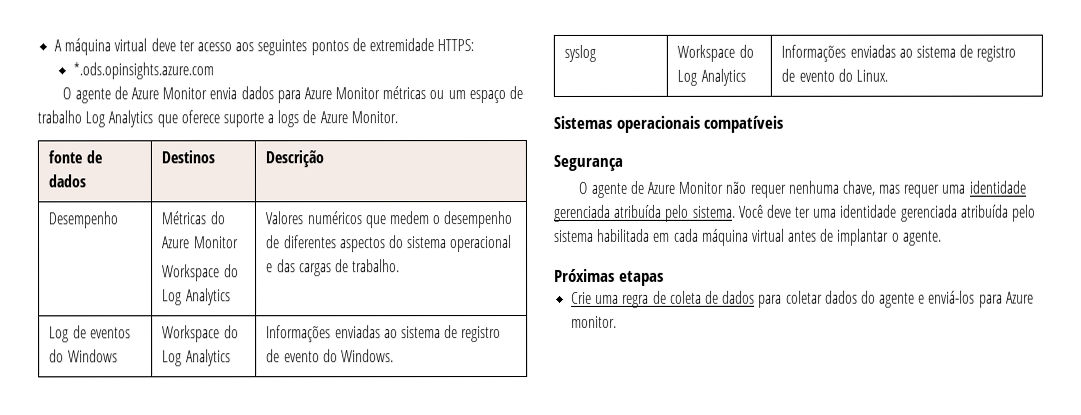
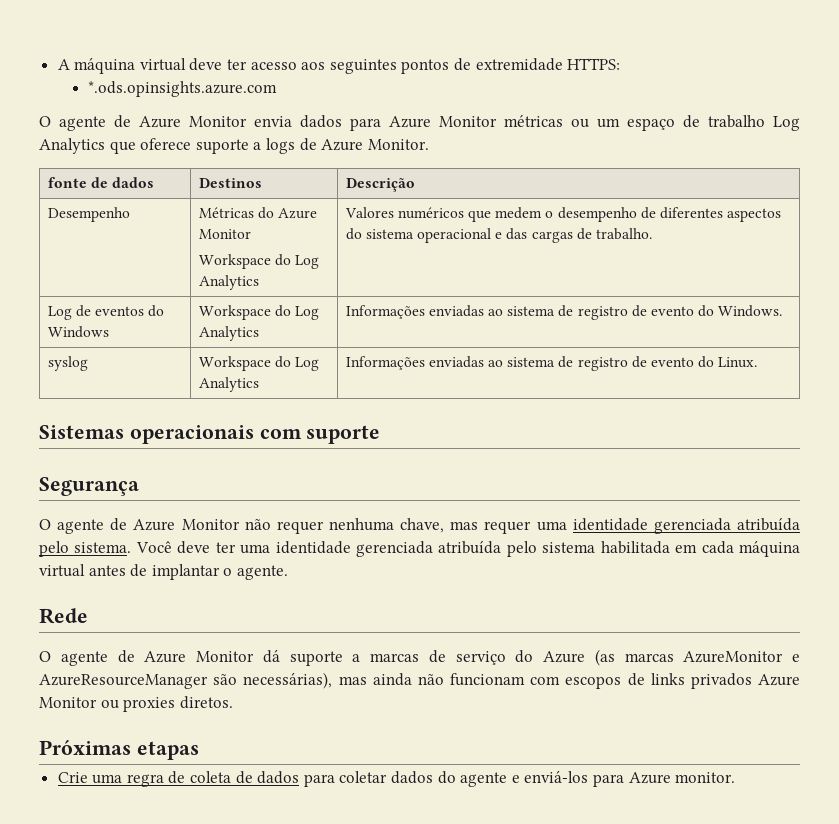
- Sistemas operacionais compatíveis
+ Sistemas operacionais com suporte
+ Rede
+ O agente de Azure Monitor dá suporte a marcas de serviço do Azure (as marcas AzureMonitor e AzureResourceManager são necessárias), mas ainda não funcionam com escopos de links privados Azure Monitor ou proxies diretos.

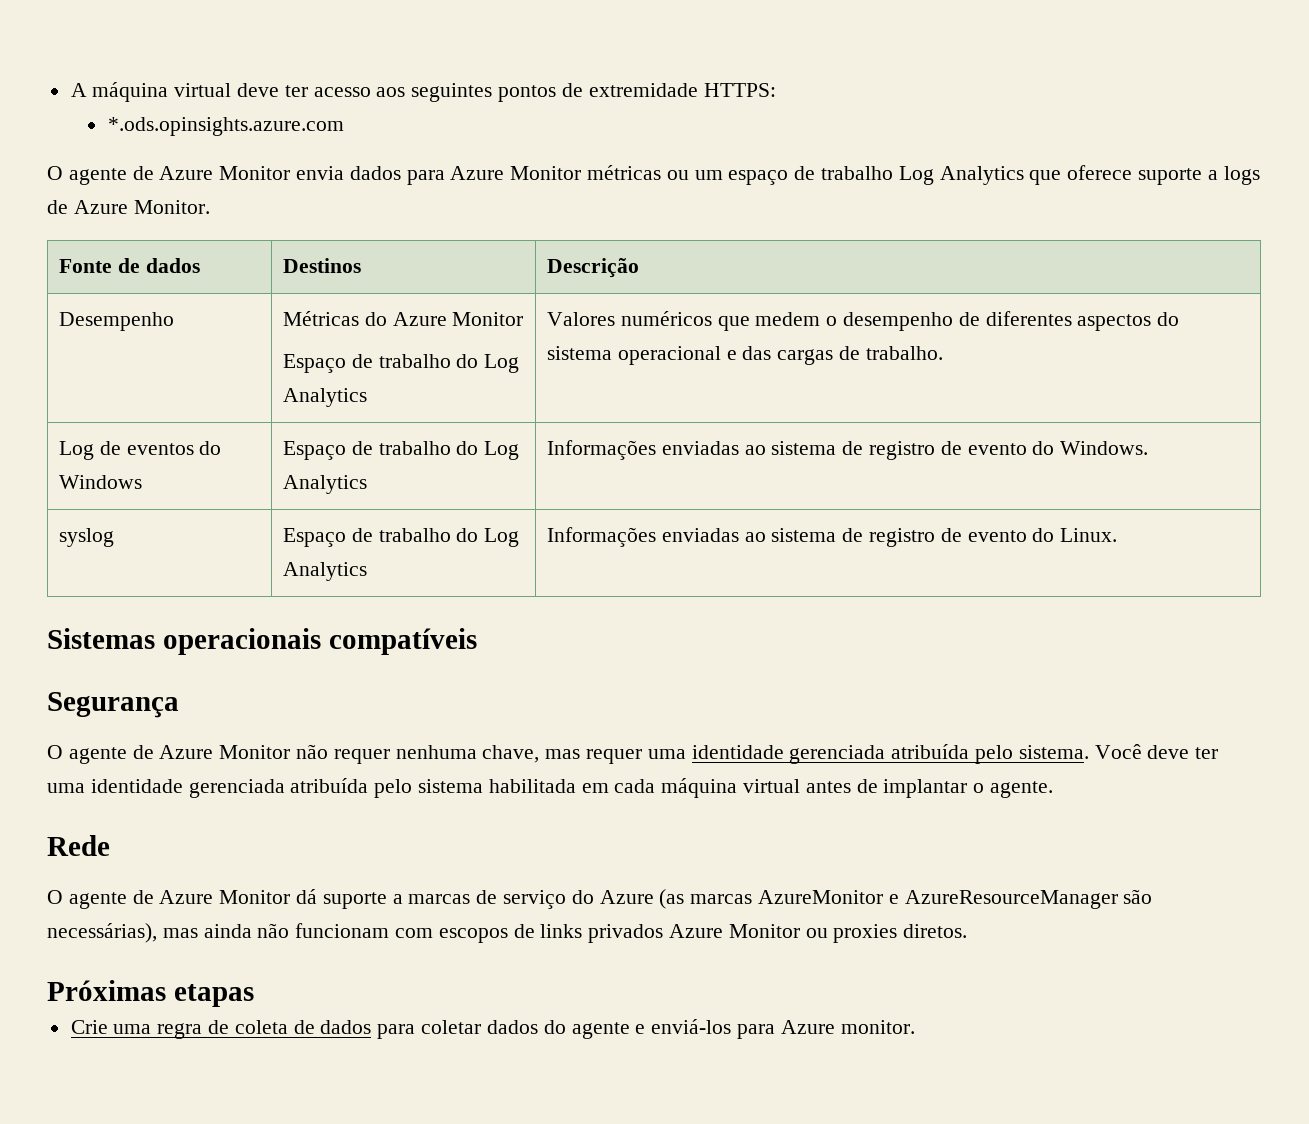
- fonte de dados | Destinos | Descrição
+ Fonte de dados | Destinos | Descrição
  Desempenho | Métricas do Azure Monitor
- Workspace do Log Analytics | Valores numéricos que medem o desempenho de diferentes aspectos do sistema operacional e das cargas de trabalho.
+ Espaço de trabalho do Log Analytics | Valores numéricos que medem o desempenho de diferentes aspectos do sistema operacional e das cargas de trabalho.
- Log de eventos do Windows | Workspace do Log Analytics | Informações enviadas ao sistema de registro de evento do Windows.
+ Log de eventos do Windows | Espaço de trabalho do Log Analytics | Informações enviadas ao sistema de registro de evento do Windows.
- syslog | Workspace do Log Analytics | Informações enviadas ao sistema de registro de evento do Linux.
+ syslog | Espaço de trabalho do Log Analytics | Informações enviadas ao sistema de registro de evento do Linux.
- Sistemas operacionais com suporte
+ Sistemas operacionais compatíveis

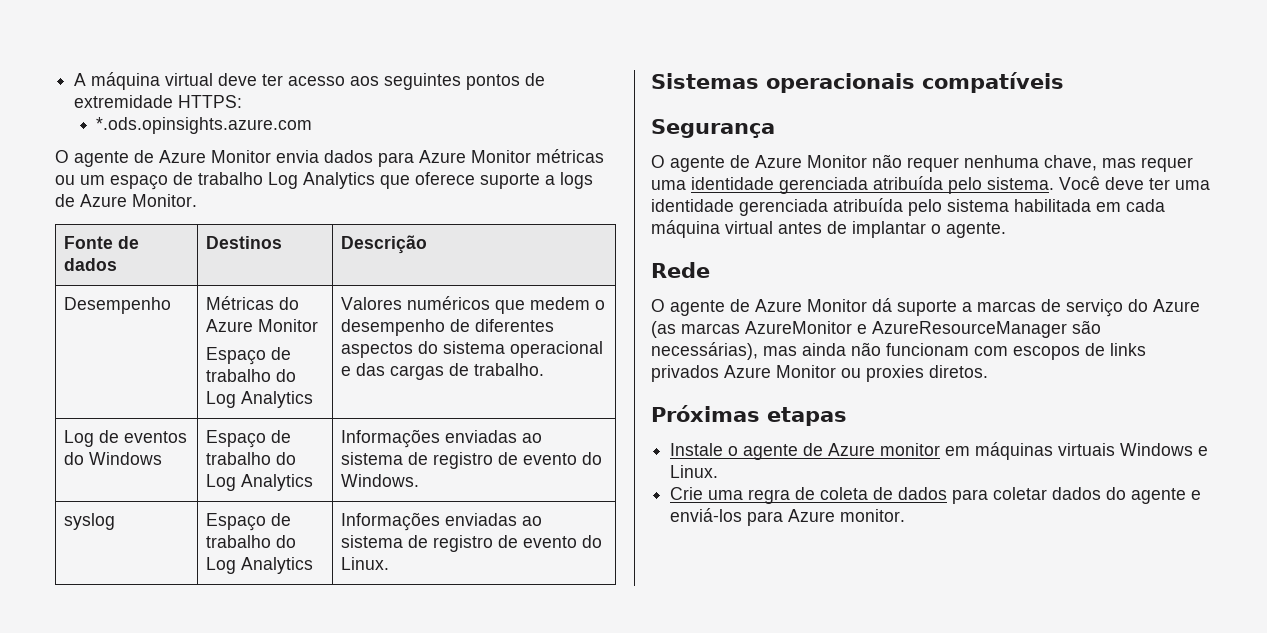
+ Instale o agente de Azure monitor em máquinas virtuais Windows e Linux.

